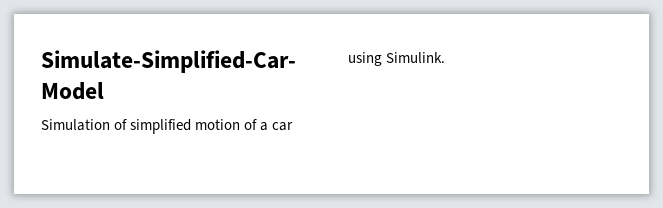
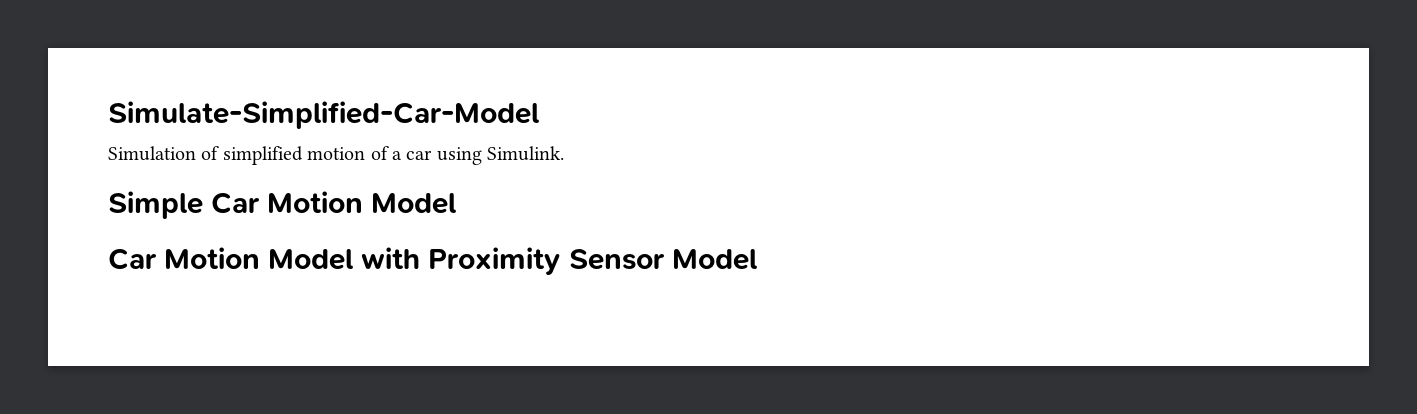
+ Simple Car Motion Model
+ Car Motion Model with Proximity Sensor Model

